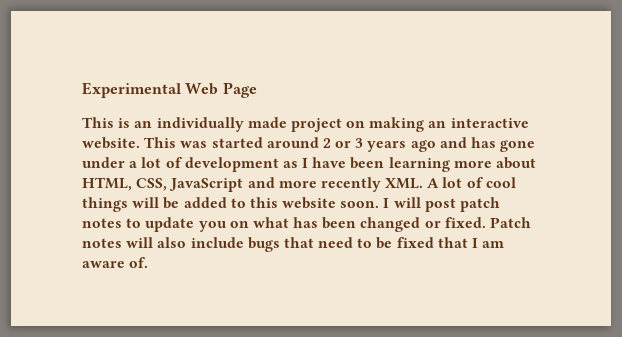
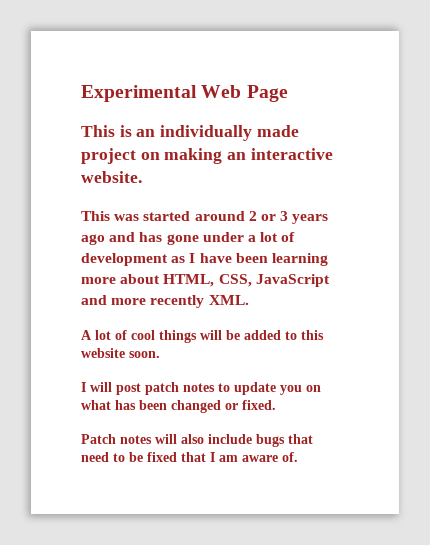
- This is an individually made project on making an interactive website. This was started around 2 or 3 years ago and has gone under a lot of development as I have been learning more about HTML, CSS, JavaScript and more recently XML. A lot of cool things will be added to this website soon. I will post patch notes to update you on what has been changed or fixed. Patch notes will also include bugs that need to be fixed that I am aware of.
+ This is an individually made project on making an interactive website.
+ This was started around 2 or 3 years ago and has gone under a lot of development as I have been learning more about HTML, CSS, JavaScript and more recently XML.
+ A lot of cool things will be added to this website soon.
+ I will post patch notes to update you on what has been changed or fixed.
+ Patch notes will also include bugs that need to be fixed that I am aware of.

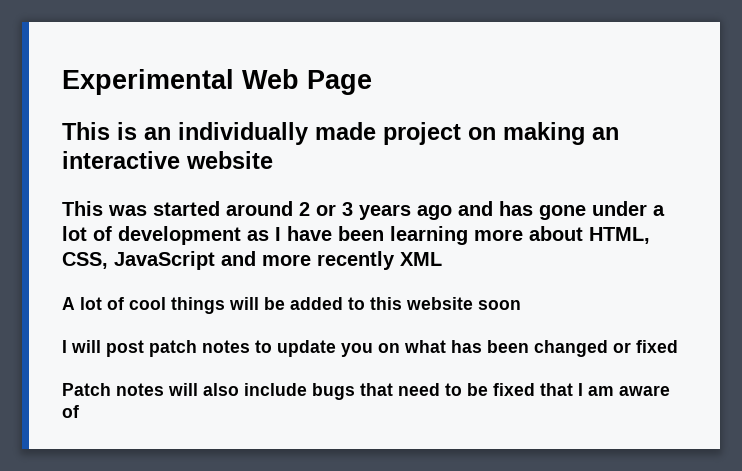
- This is an individually made project on making an interactive website.
+ This is an individually made project on making an interactive website
- This was started around 2 or 3 years ago and has gone under a lot of development as I have been learning more about HTML, CSS, JavaScript and more recently XML.
+ This was started around 2 or 3 years ago and has gone under a lot of development as I have been learning more about HTML, CSS, JavaScript and more recently XML
- A lot of cool things will be added to this website soon.
+ A lot of cool things will be added to this website soon
- I will post patch notes to update you on what has been changed or fixed.
+ I will post patch notes to update you on what has been changed or fixed
- Patch notes will also include bugs that need to be fixed that I am aware of.
+ Patch notes will also include bugs that need to be fixed that I am aware of

